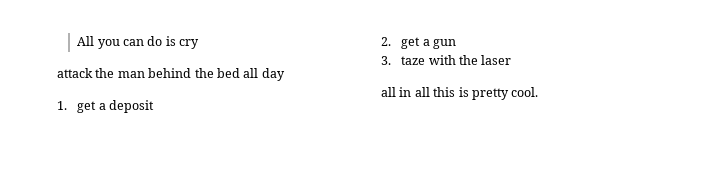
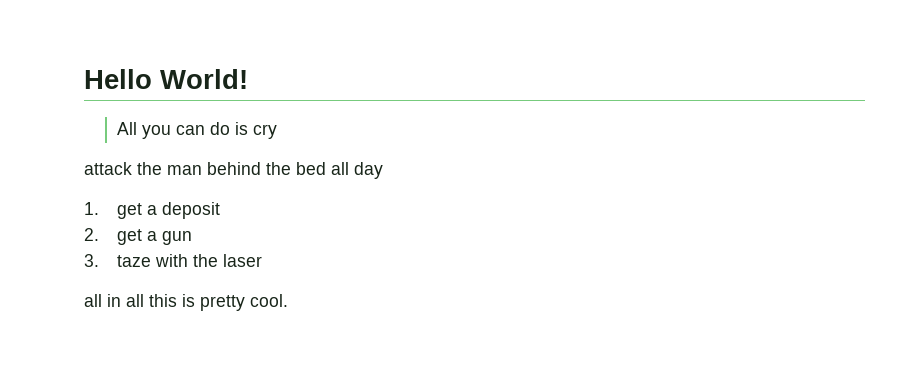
+ Hello World!

